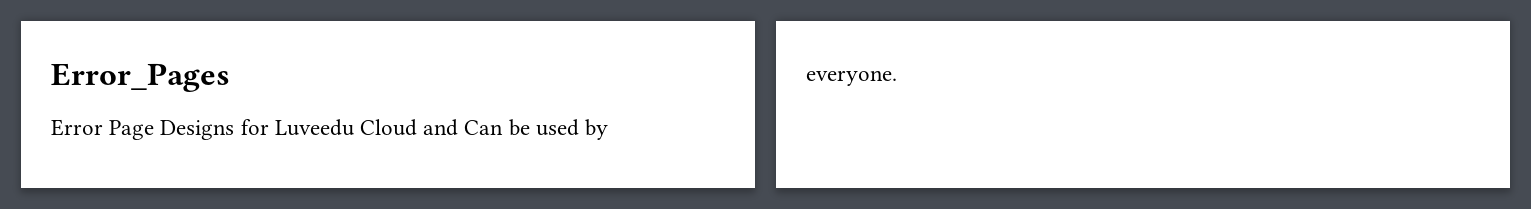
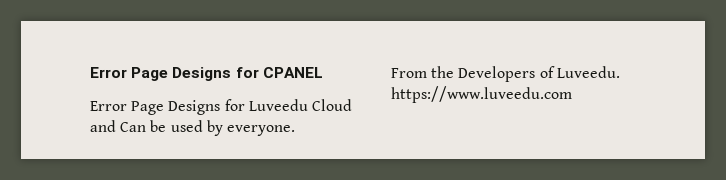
- Error_Pages
+ Error Page Designs for CPANEL
+ From the Developers of Luveedu. https://www.luveedu.com

